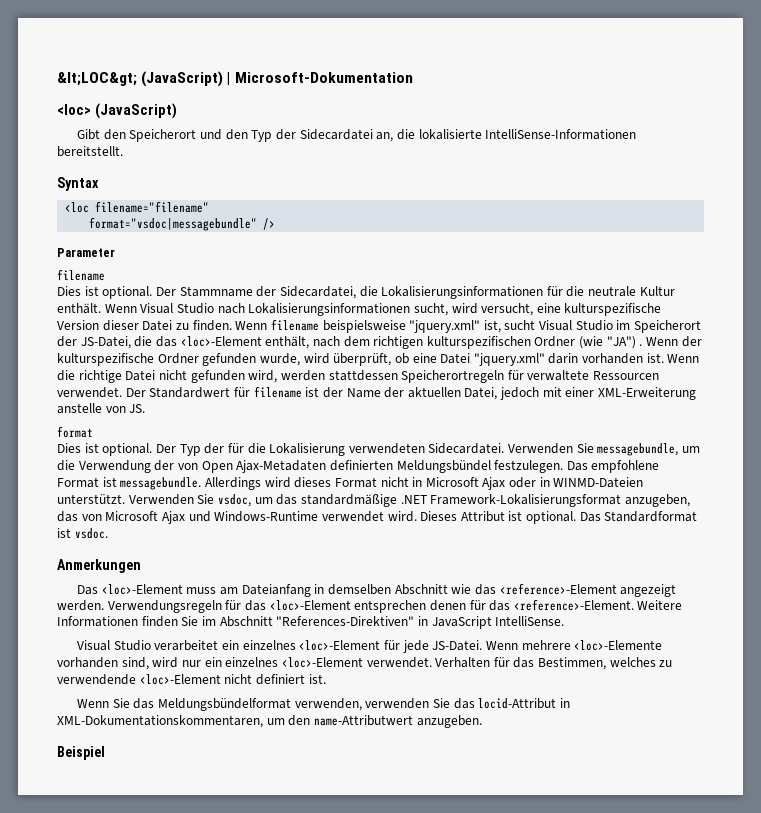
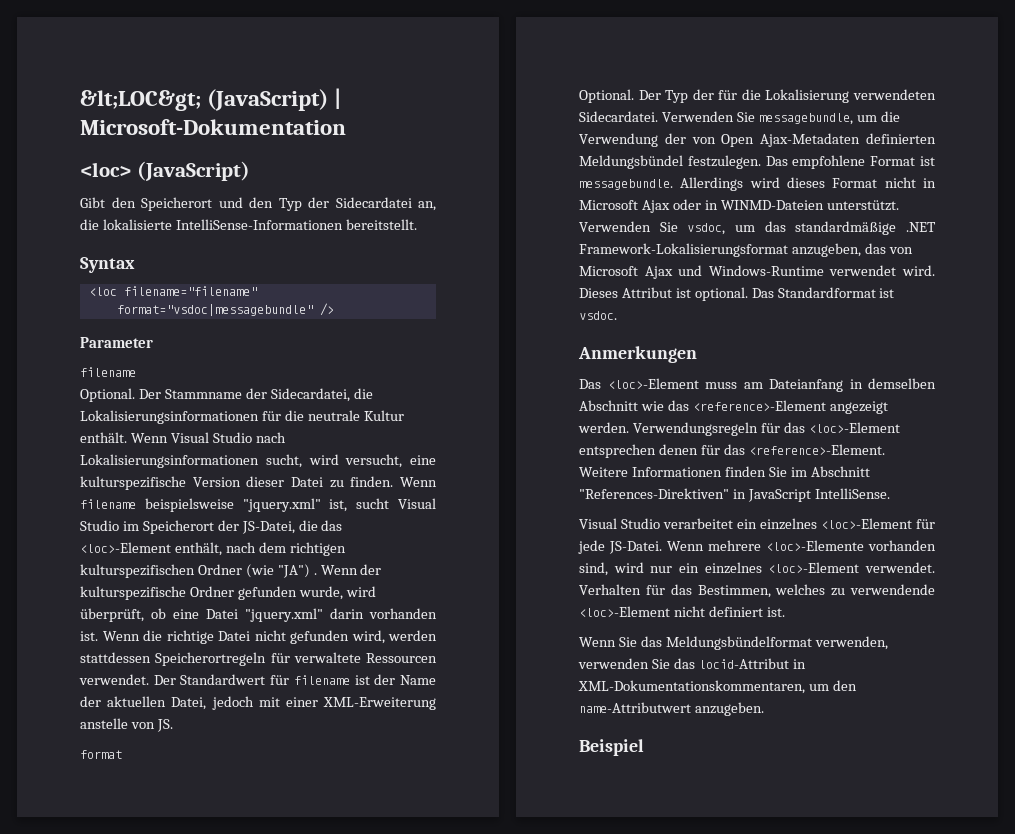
  Parameter
  filename
- Dies ist optional.
+ Optional.
  format
- Dies ist optional.
+ Optional.

